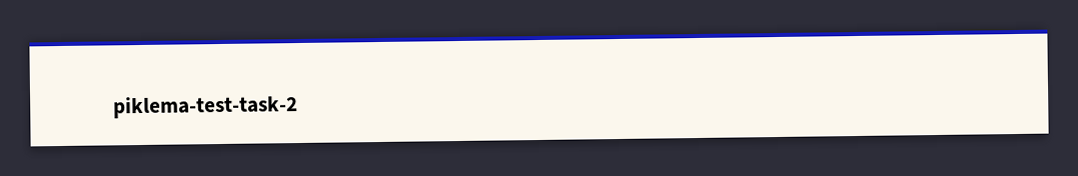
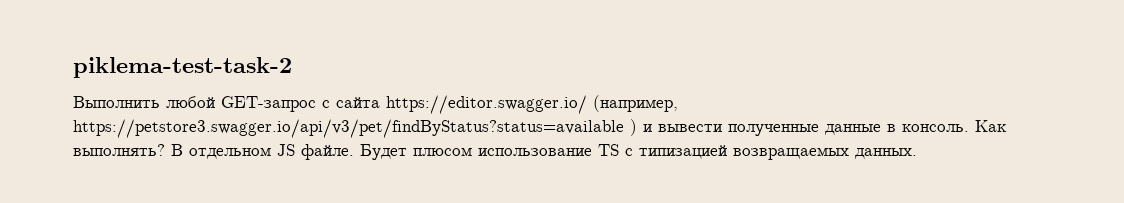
+ Выполнить любой GET-запрос с сайта https://editor.swagger.io/ (например, https://petstore3.swagger.io/api/v3/pet/findByStatus?status=available ) и вывести полученные данные в консоль. Как выполнять? В отдельном JS файле. Будет плюсом использование TS с типизацией возвращаемых данных.

